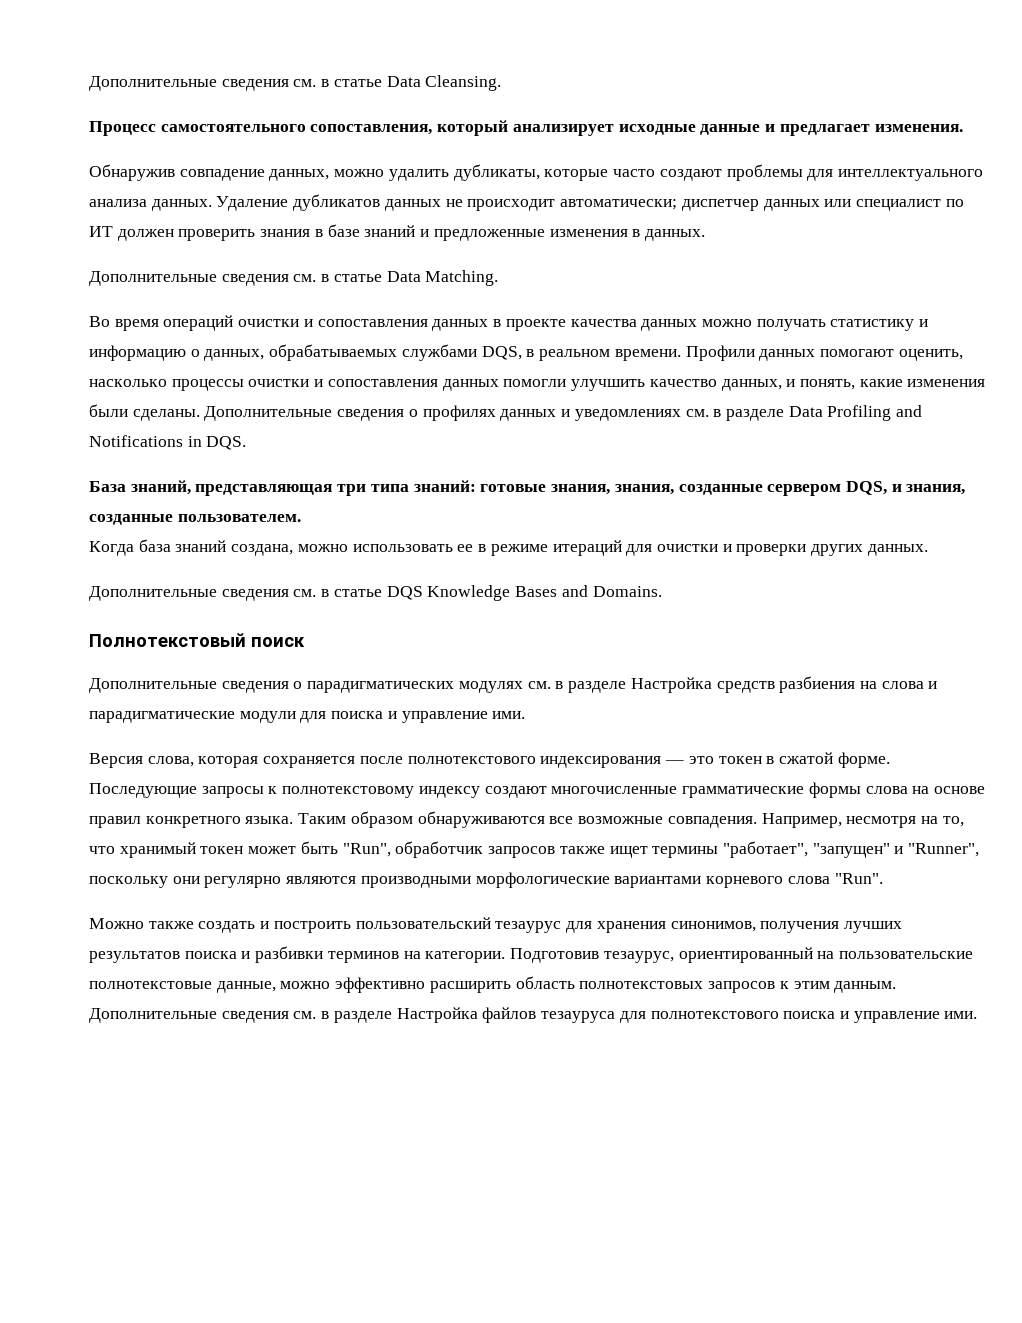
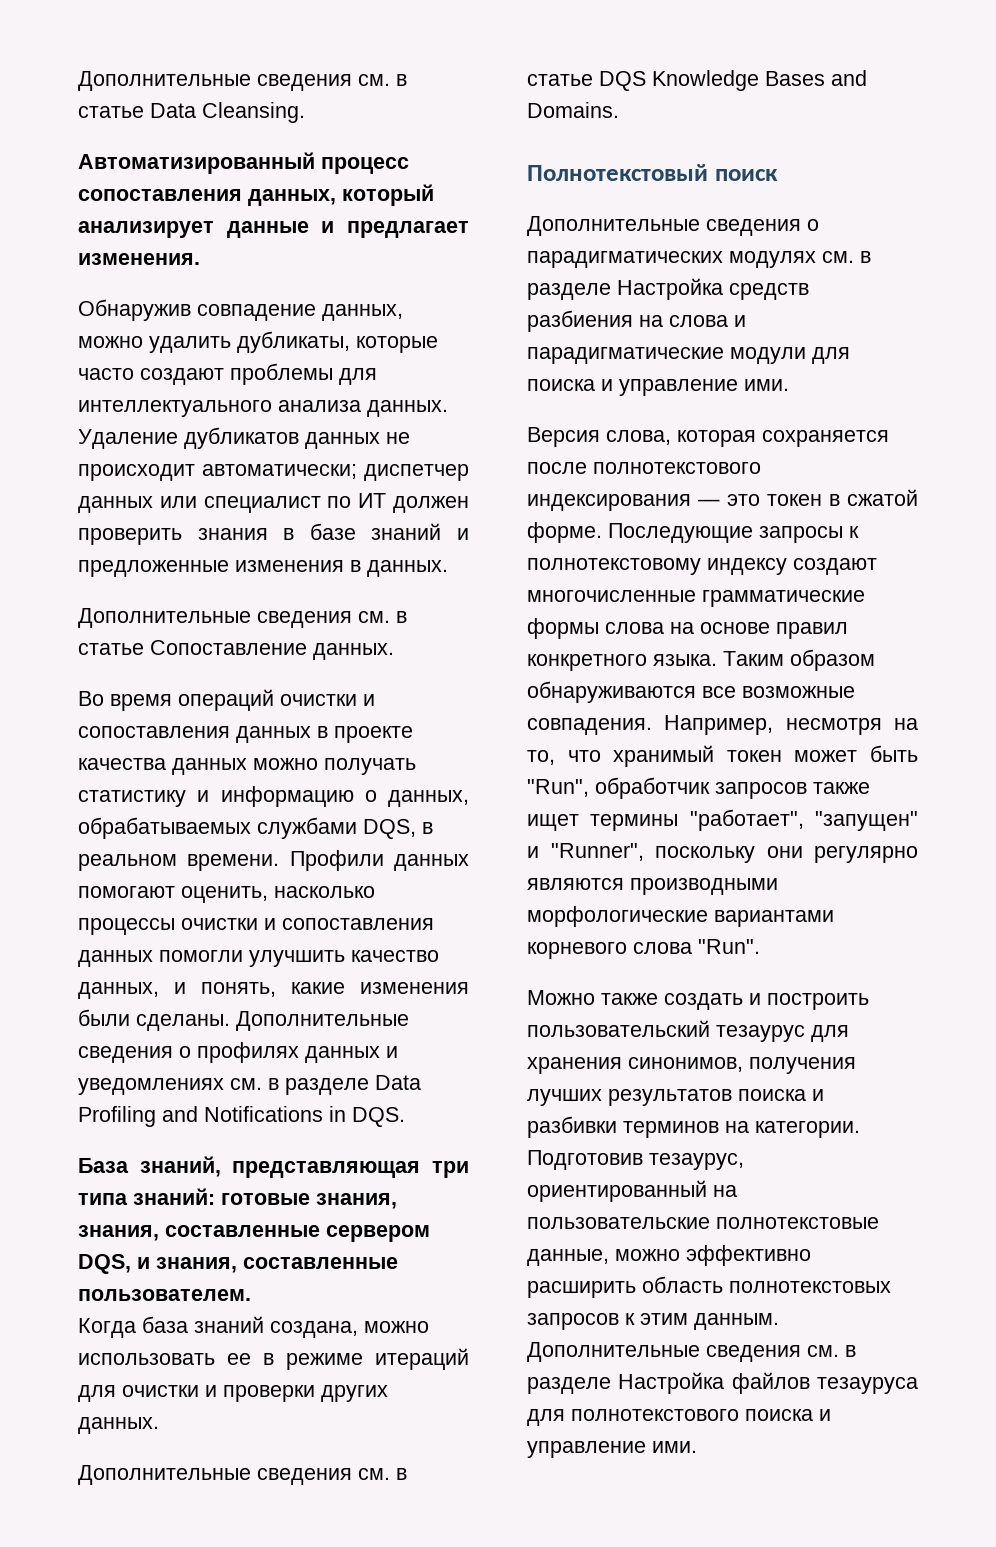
- Процесс самостоятельного сопоставления, который анализирует исходные данные и предлагает изменения.
+ Автоматизированный процесс сопоставления данных, который анализирует данные и предлагает изменения.
- Дополнительные сведения см. в статье Data Matching.
+ Дополнительные сведения см. в статье Сопоставление данных.
- База знаний, представляющая три типа знаний: готовые знания, знания, созданные сервером DQS, и знания, созданные пользователем.
+ База знаний, представляющая три типа знаний: готовые знания, знания, составленные сервером DQS, и знания, составленные пользователем.

